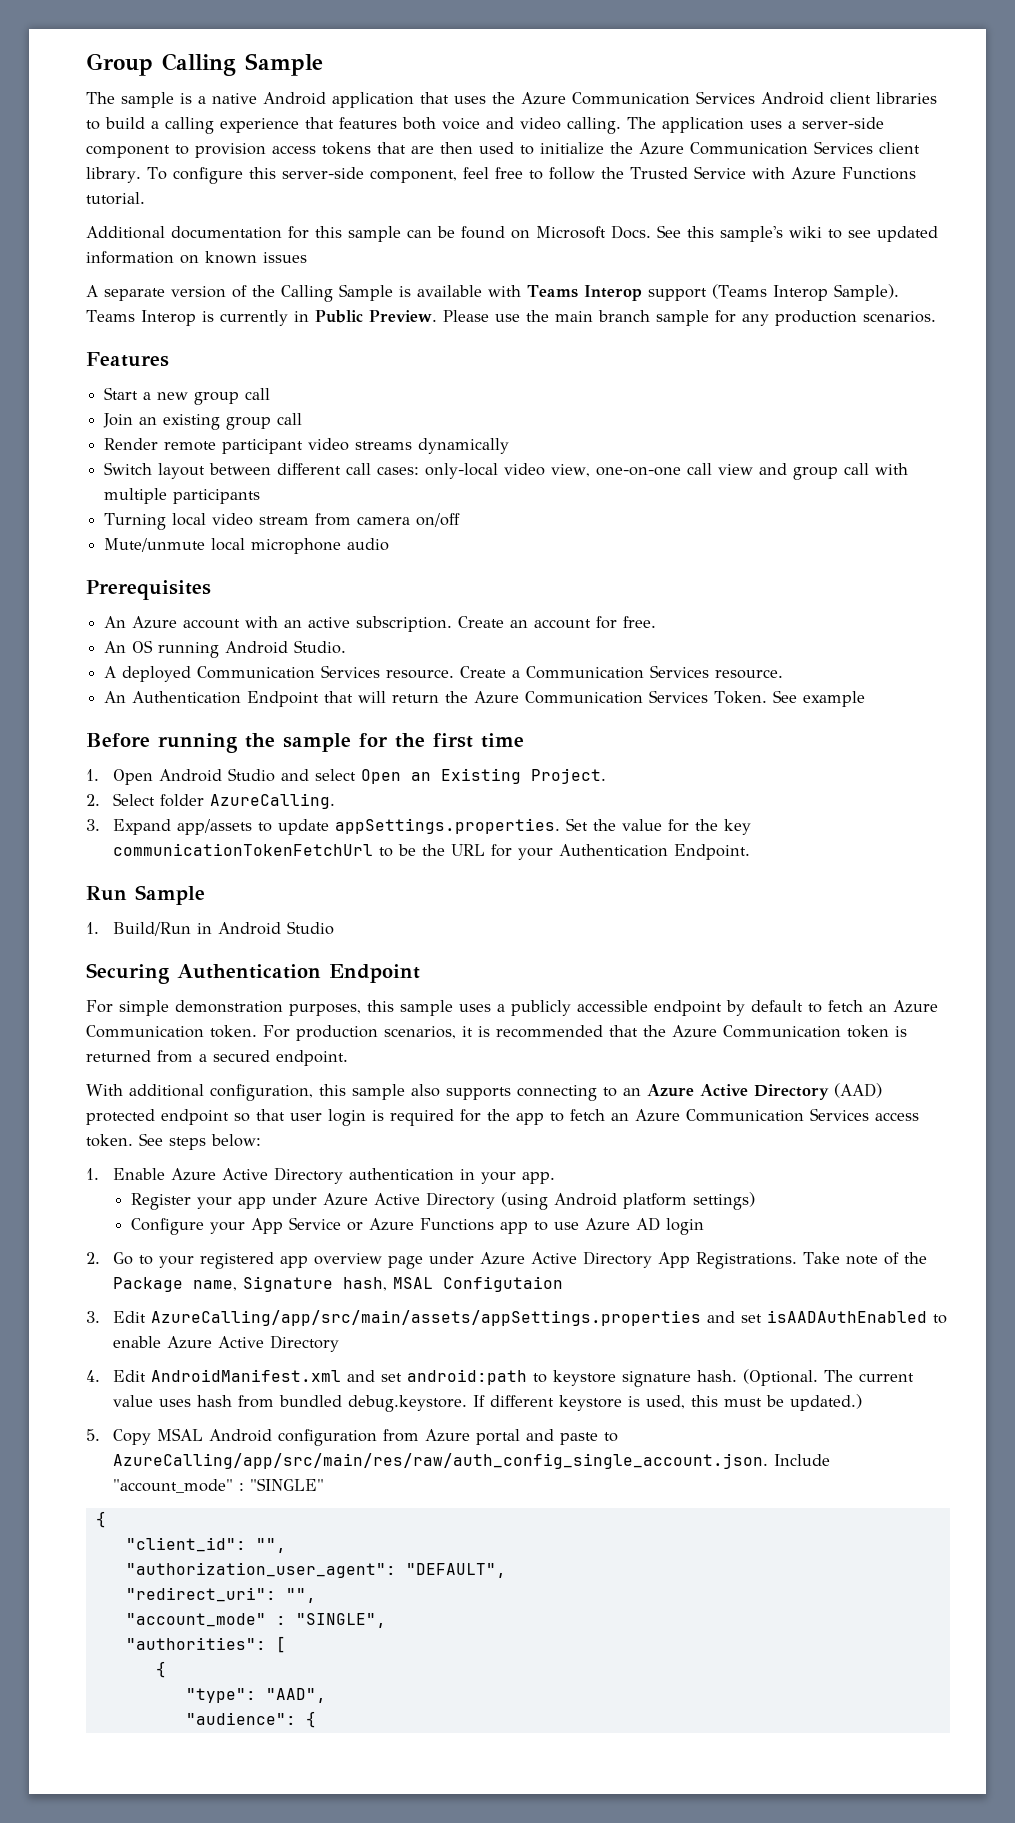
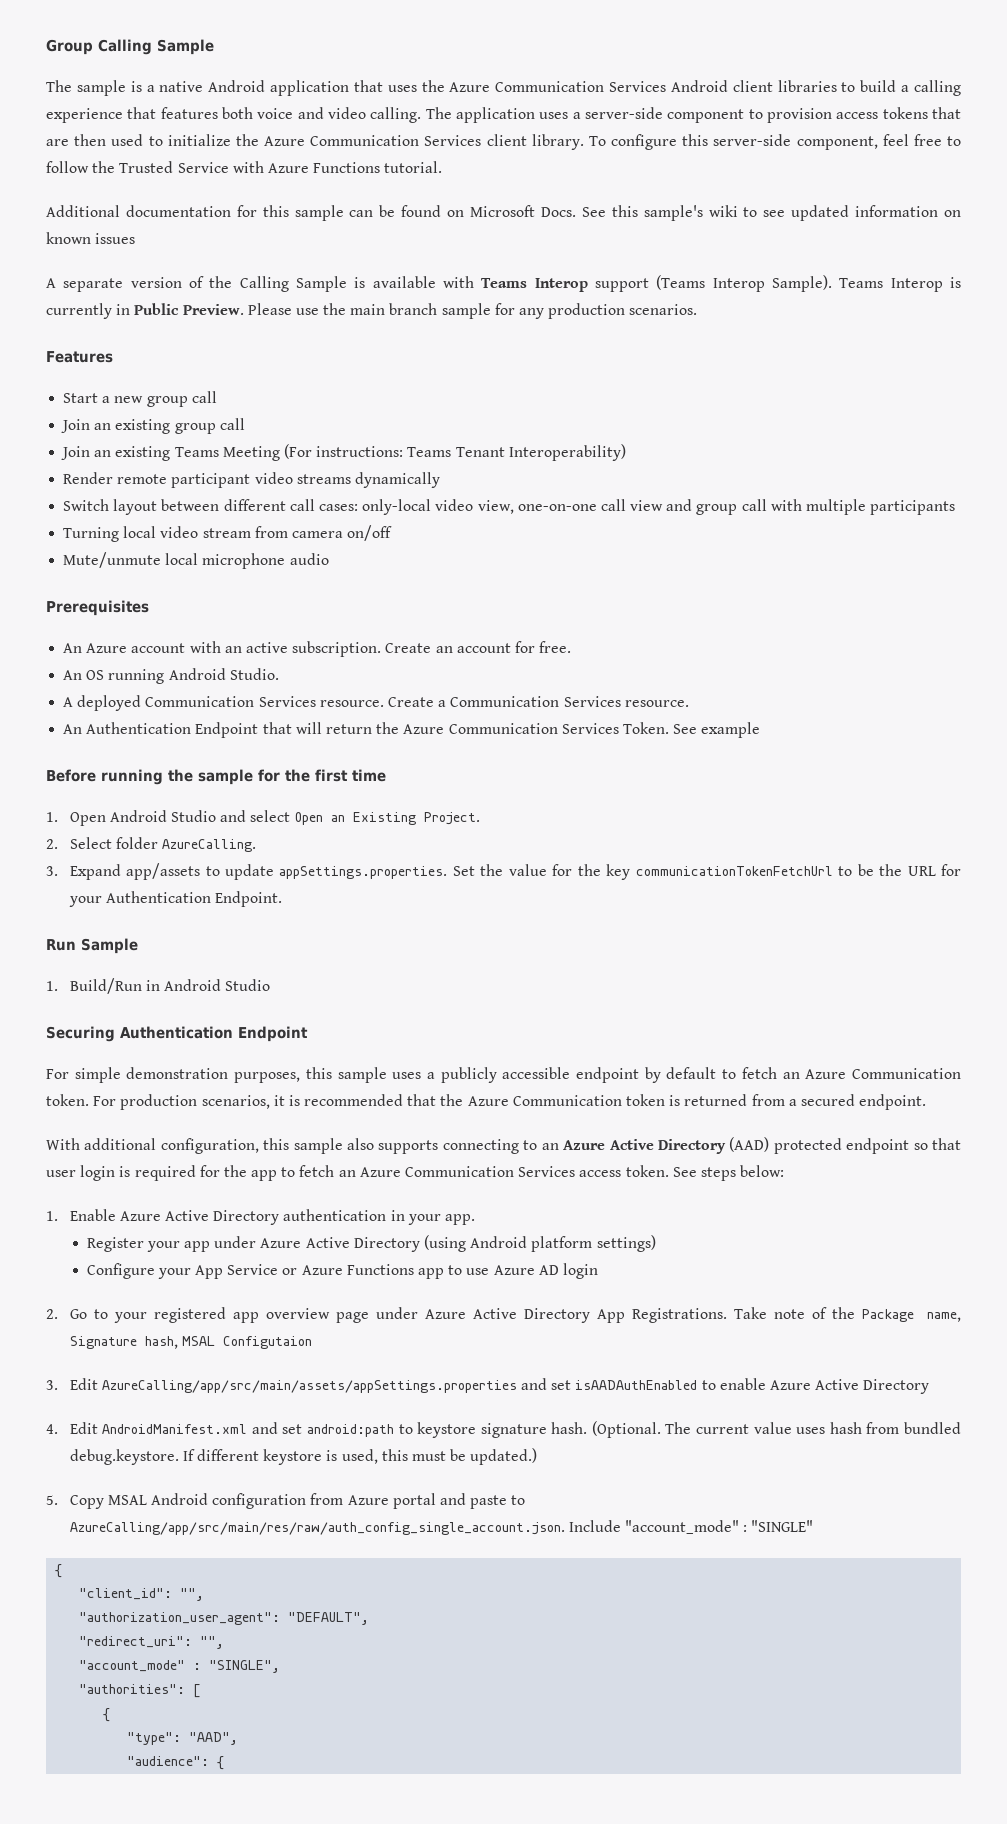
+ Join an existing Teams Meeting (For instructions: Teams Tenant Interoperability)

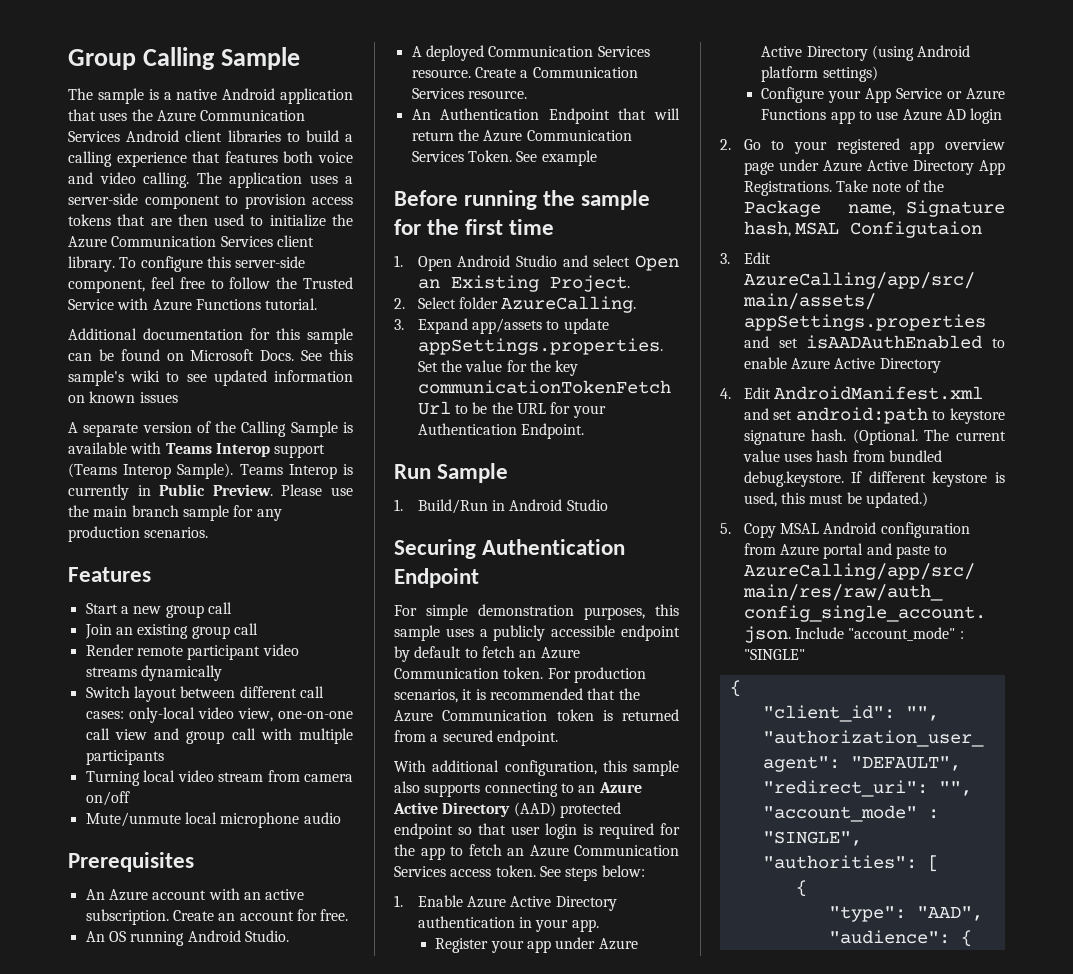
- Join an existing Teams Meeting (For instructions: Teams Tenant Interoperability)

